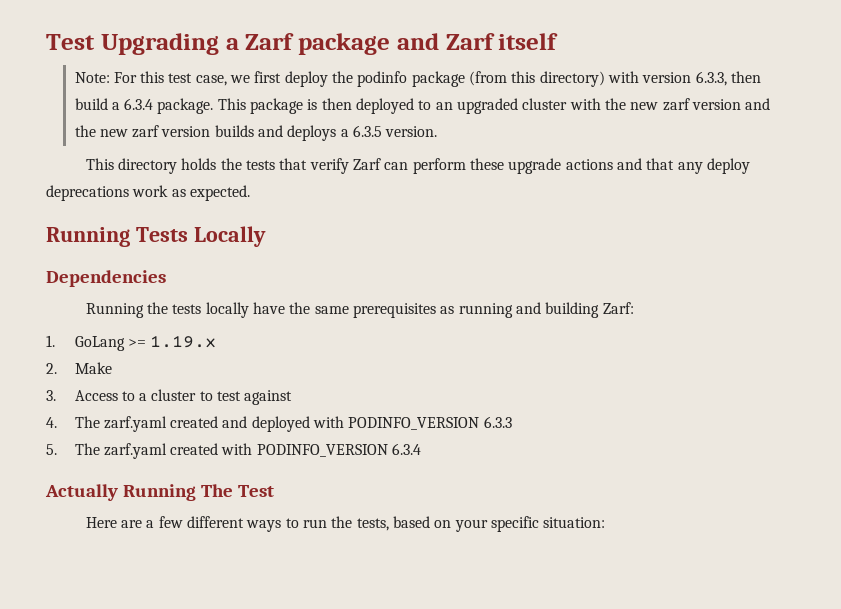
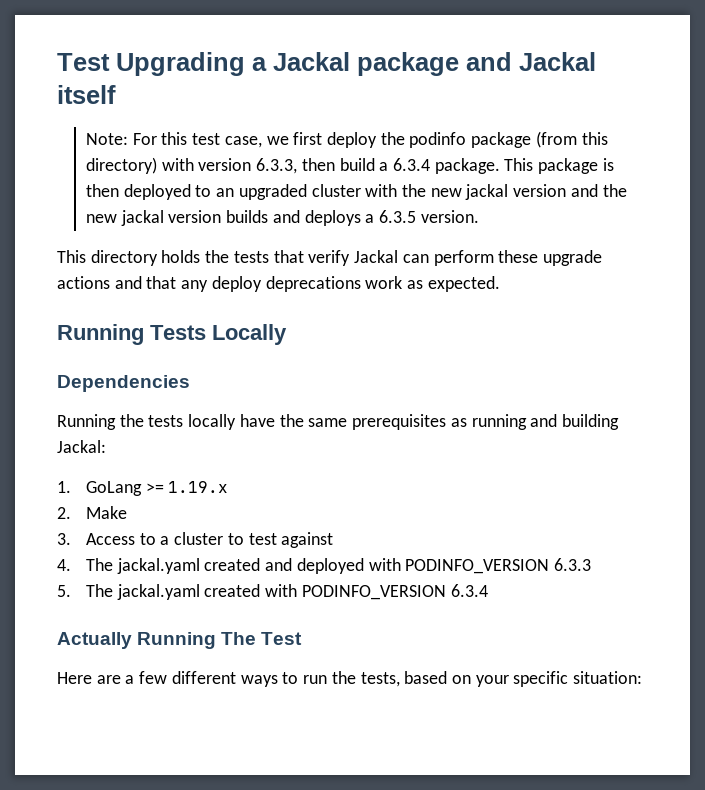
- Test Upgrading a Zarf package and Zarf itself
+ Test Upgrading a Jackal package and Jackal itself
- This package is then deployed to an upgraded cluster with the new zarf version and the new zarf version builds and deploys a 6.3.5 version.
+ This package is then deployed to an upgraded cluster with the new jackal version and the new jackal version builds and deploys a 6.3.5 version.
- This directory holds the tests that verify Zarf can perform these upgrade actions and that any deploy deprecations work as expected.
+ This directory holds the tests that verify Jackal can perform these upgrade actions and that any deploy deprecations work as expected.
- Running the tests locally have the same prerequisites as running and building Zarf:
+ Running the tests locally have the same prerequisites as running and building Jackal:
- 4. The zarf.yaml created and deployed with PODINFO_VERSION 6.3.3
+ 4. The jackal.yaml created and deployed with PODINFO_VERSION 6.3.3
- 5. The zarf.yaml created with PODINFO_VERSION 6.3.4
+ 5. The jackal.yaml created with PODINFO_VERSION 6.3.4

